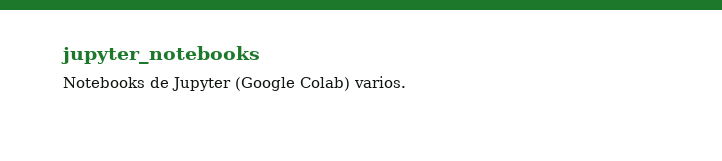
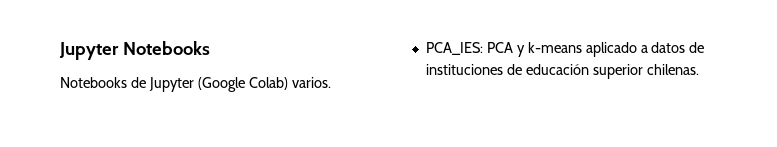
- jupyter_notebooks
+ Jupyter Notebooks
+ PCA_IES: PCA y k-means aplicado a datos de instituciones de educación superior chilenas.

